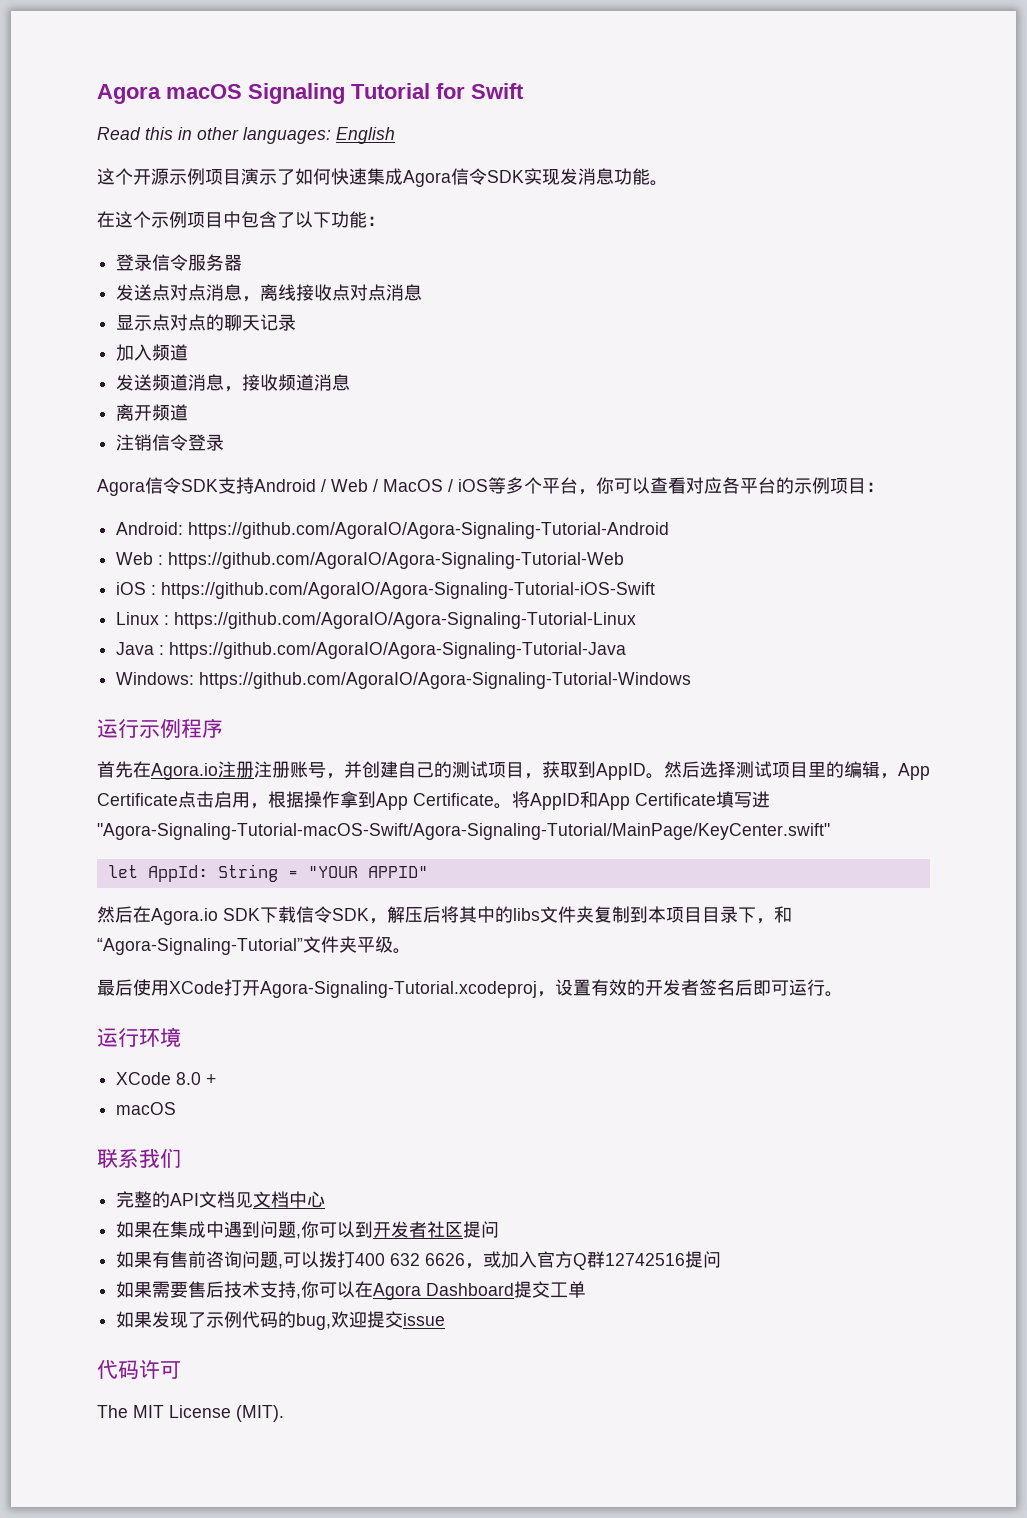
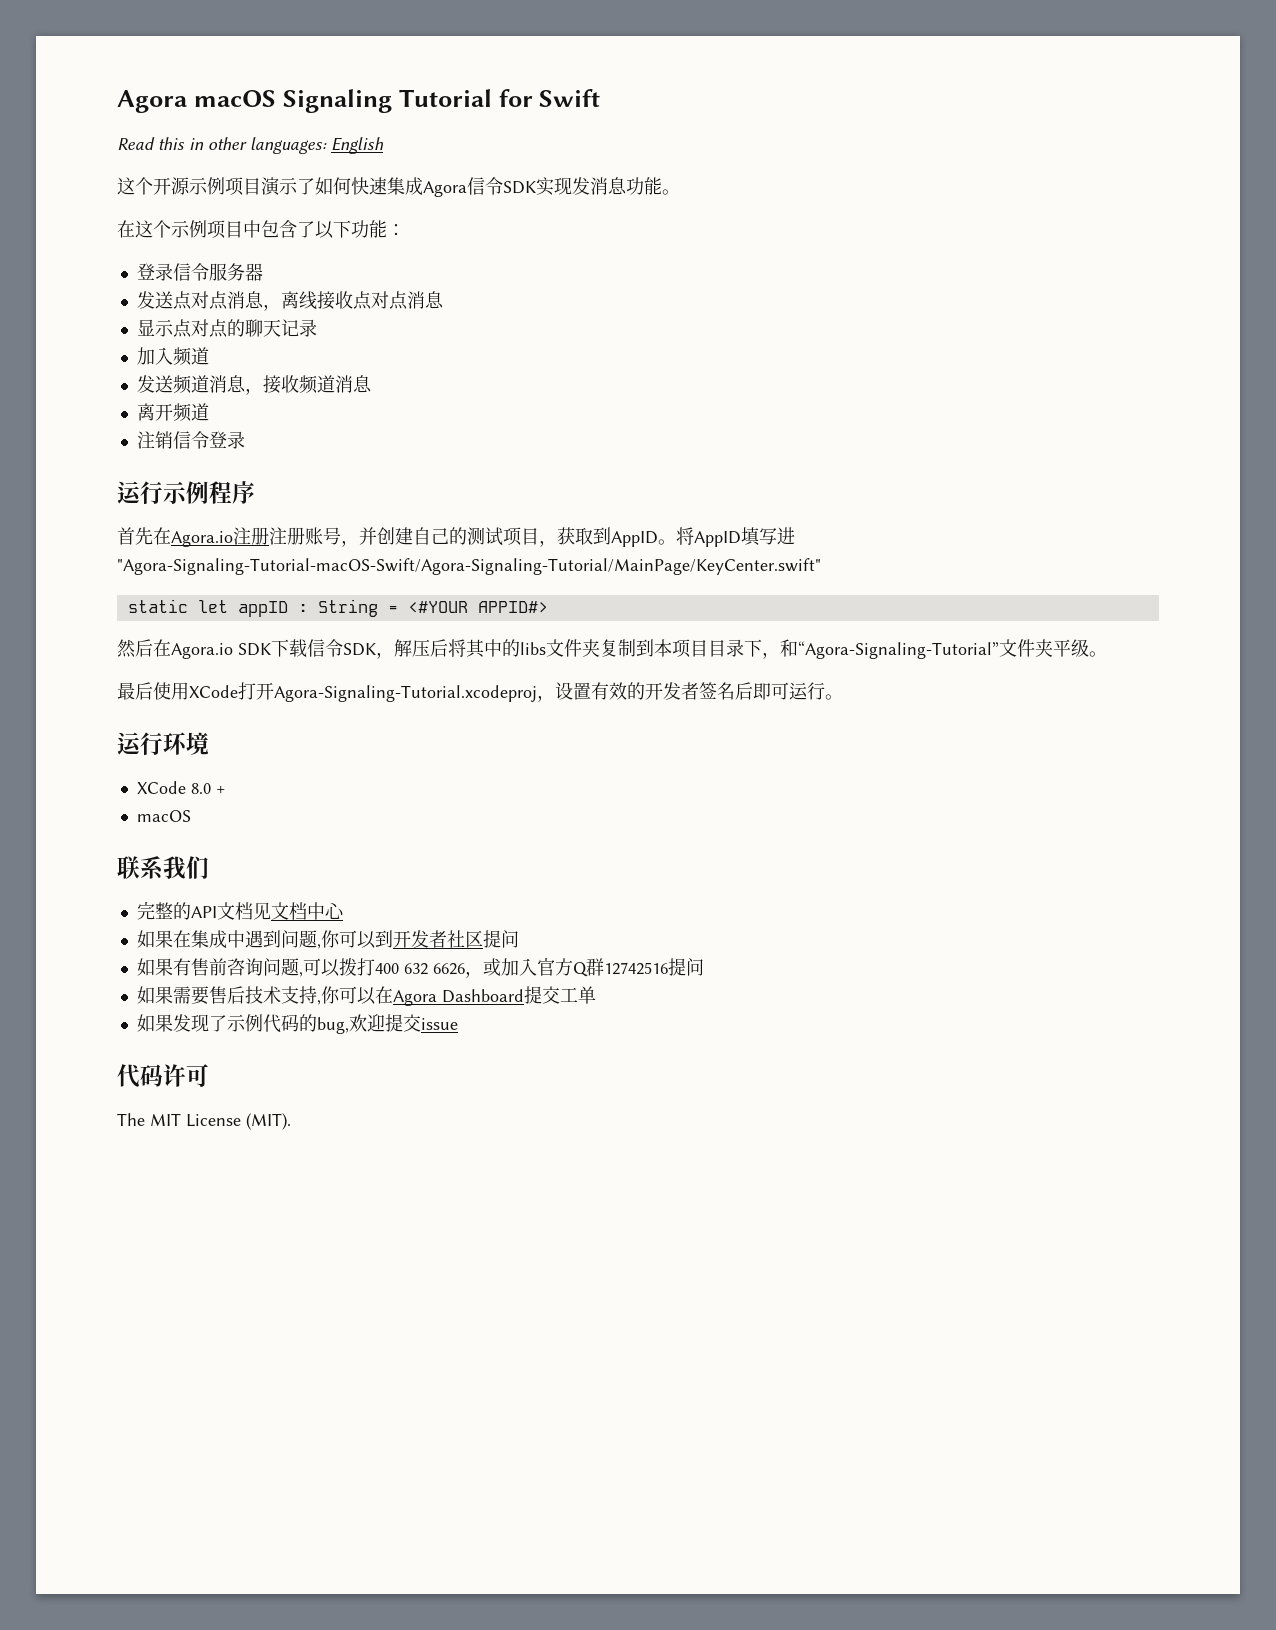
- Agora信令SDK支持Android / Web / MacOS / iOS等多个平台，你可以查看对应各平台的示例项目：
- Android: https://github.com/AgoraIO/Agora-Signaling-Tutorial-Android
- Web : https://github.com/AgoraIO/Agora-Signaling-Tutorial-Web
- iOS : https://github.com/AgoraIO/Agora-Signaling-Tutorial-iOS-Swift
- Linux : https://github.com/AgoraIO/Agora-Signaling-Tutorial-Linux
- Java : https://github.com/AgoraIO/Agora-Signaling-Tutorial-Java
- Windows: https://github.com/AgoraIO/Agora-Signaling-Tutorial-Windows
- 然后选择测试项目里的编辑，App Certificate点击启用，根据操作拿到App Certificate。将AppID和App Certificate填写进"Agora-Signaling-Tutorial-macOS-Swift/Agora-Signaling-Tutorial/MainPage/KeyCenter.swift"
- let AppId: String = "YOUR APPID"
+ 将AppID填写进"Agora-Signaling-Tutorial-macOS-Swift/Agora-Signaling-Tutorial/MainPage/KeyCenter.swift"
+ static let appID : String = <#YOUR APPID#>

